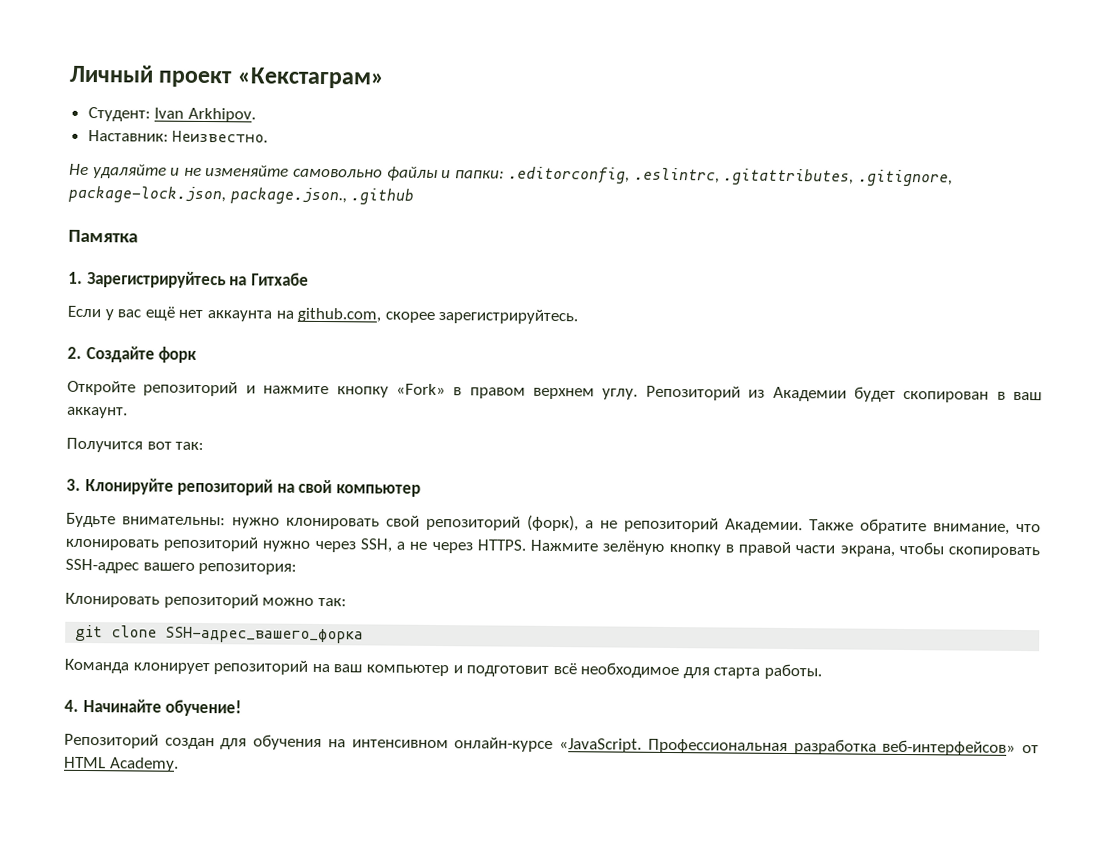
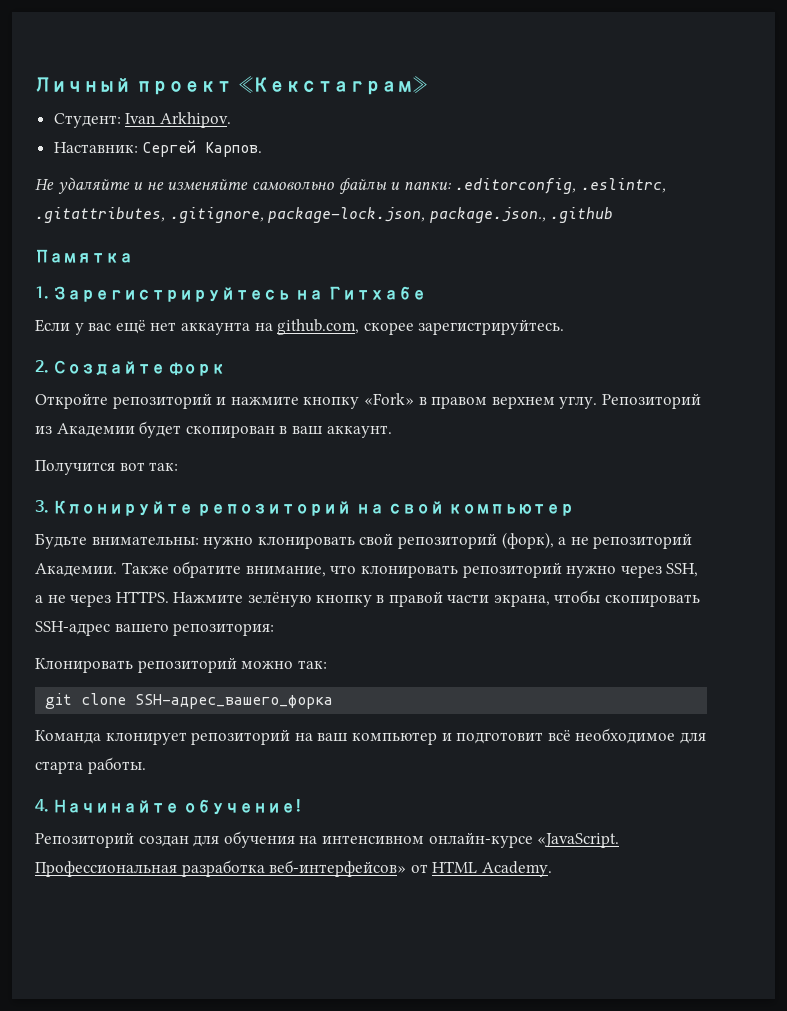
- Наставник: Неизвестно.
+ Наставник: Сергей Карпов.

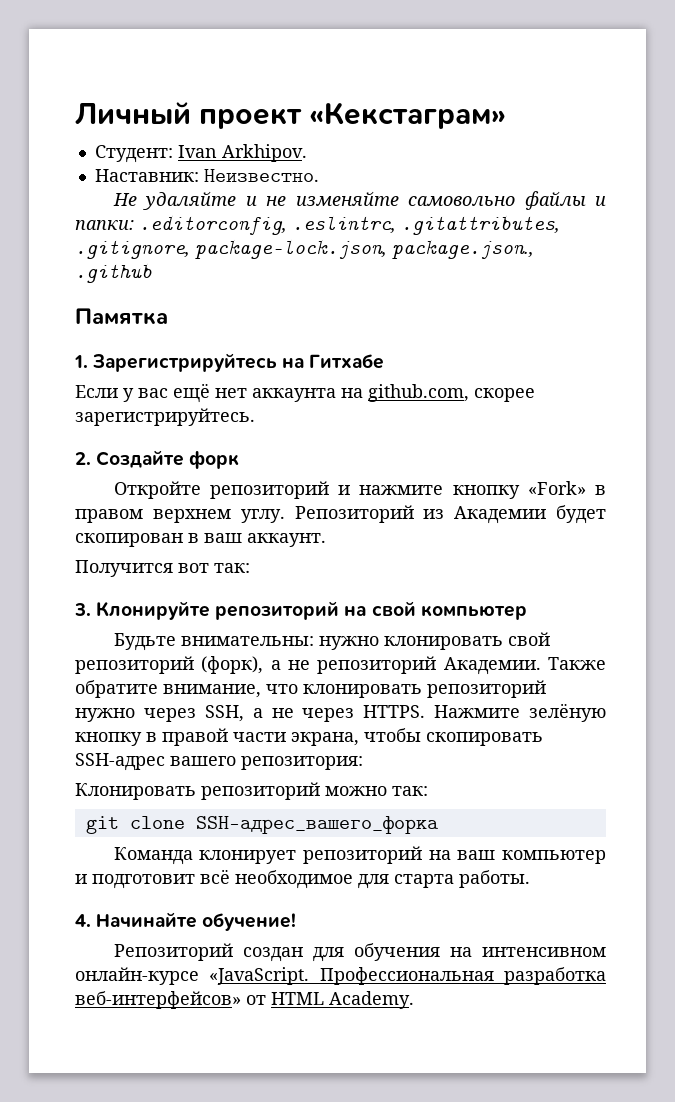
- Наставник: Сергей Карпов.
+ Наставник: Неизвестно.

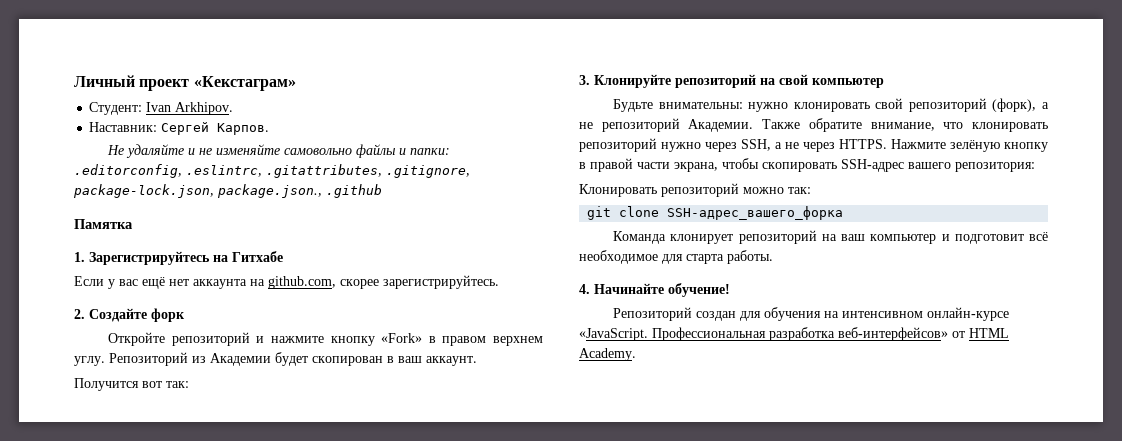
- Наставник: Неизвестно.
+ Наставник: Сергей Карпов.

